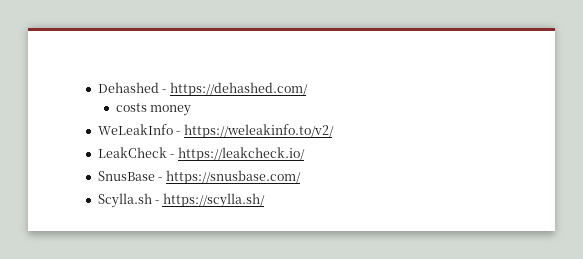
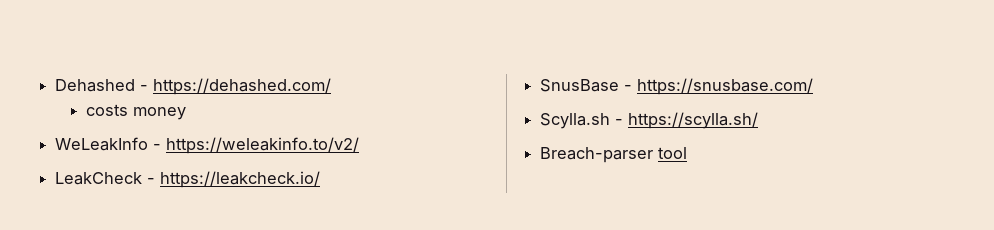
+ Breach-parser tool

